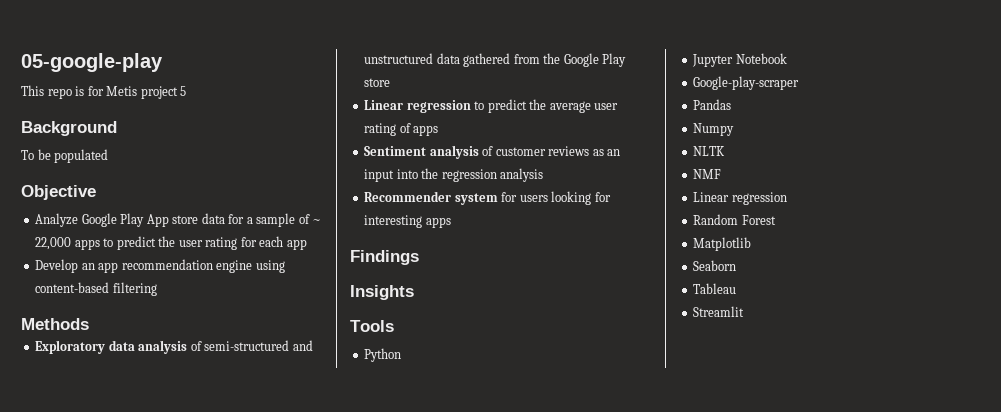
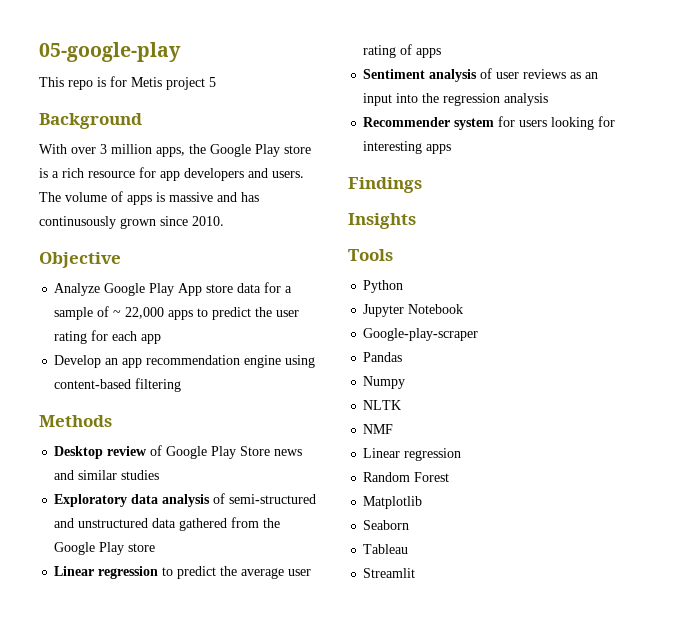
- To be populated
+ With over 3 million apps, the Google Play store is a rich resource for app developers and users. The volume of apps is massive and has continusously grown since 2010.
+ Desktop review of Google Play Store news and similar studies
- Sentiment analysis of customer reviews as an input into the regression analysis
+ Sentiment analysis of user reviews as an input into the regression analysis

